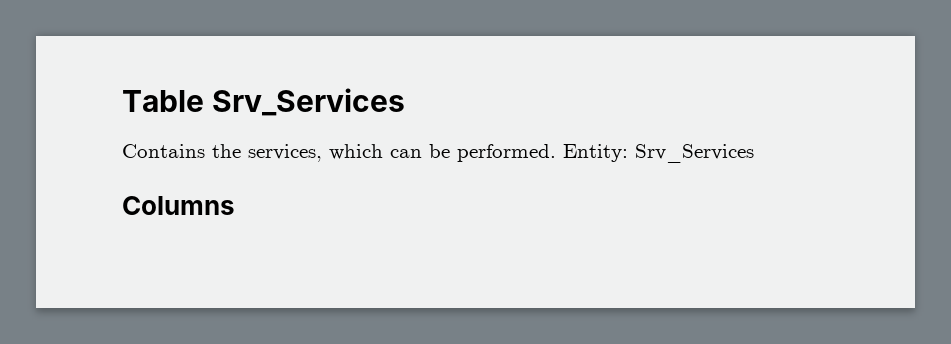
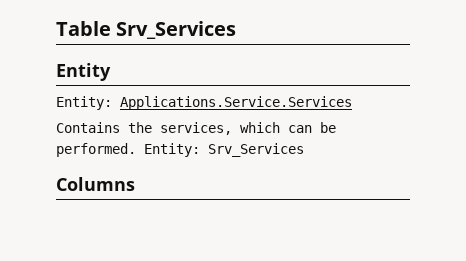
+ Entity
+ Entity: Applications.Service.Services

